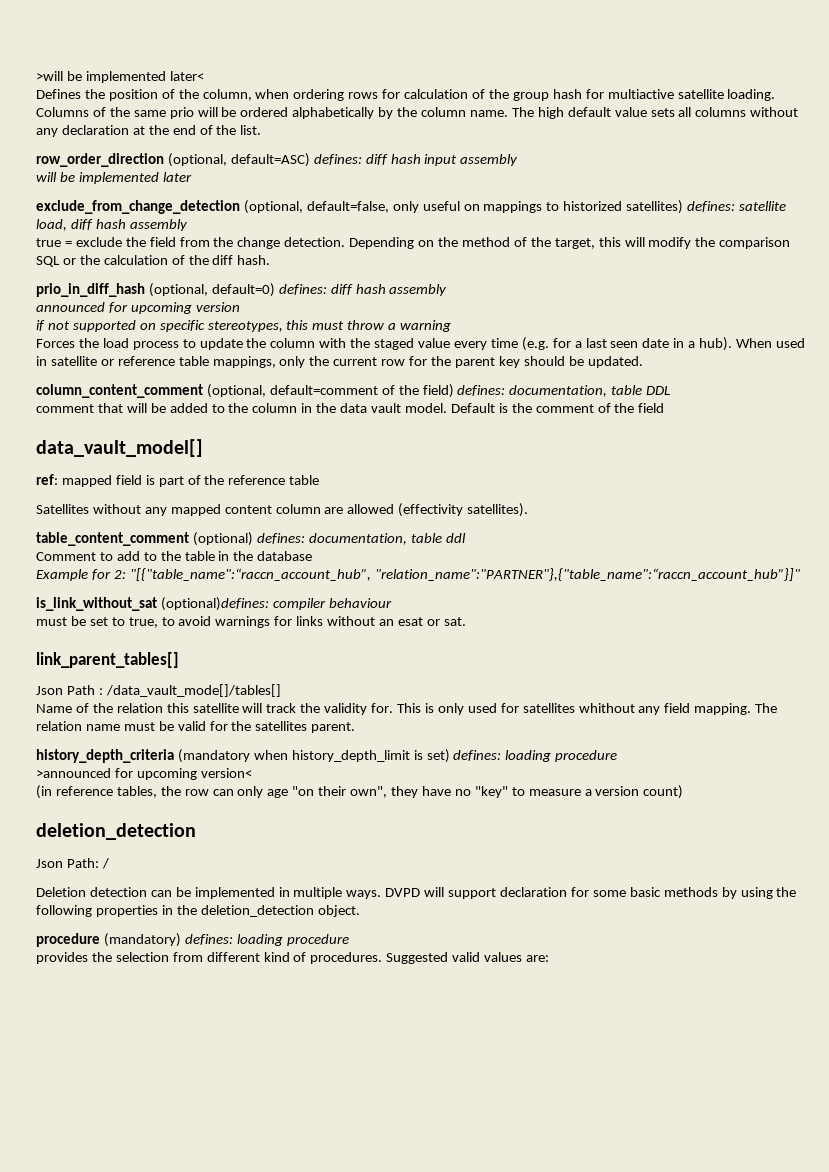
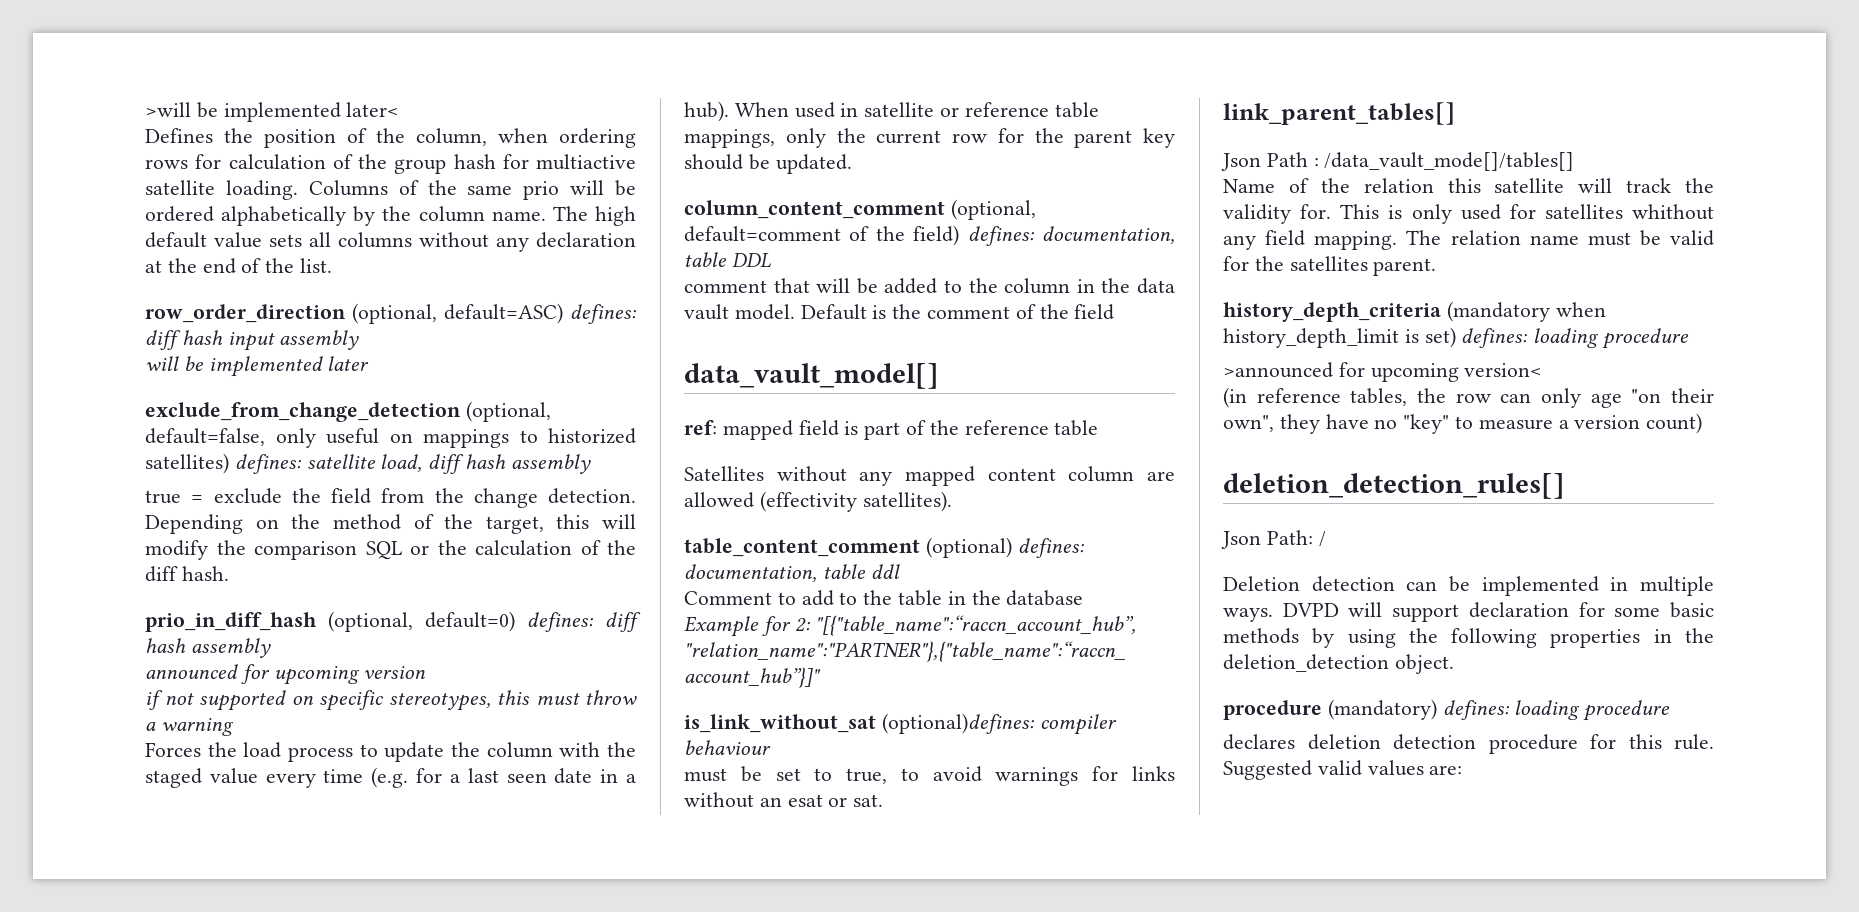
  (in reference tables, the row can only age "on their own", they have no "key" to measure a version count)
- deletion_detection
+ deletion_detection_rules[]
- provides the selection from different kind of procedures.
+ declares deletion detection procedure for this rule.

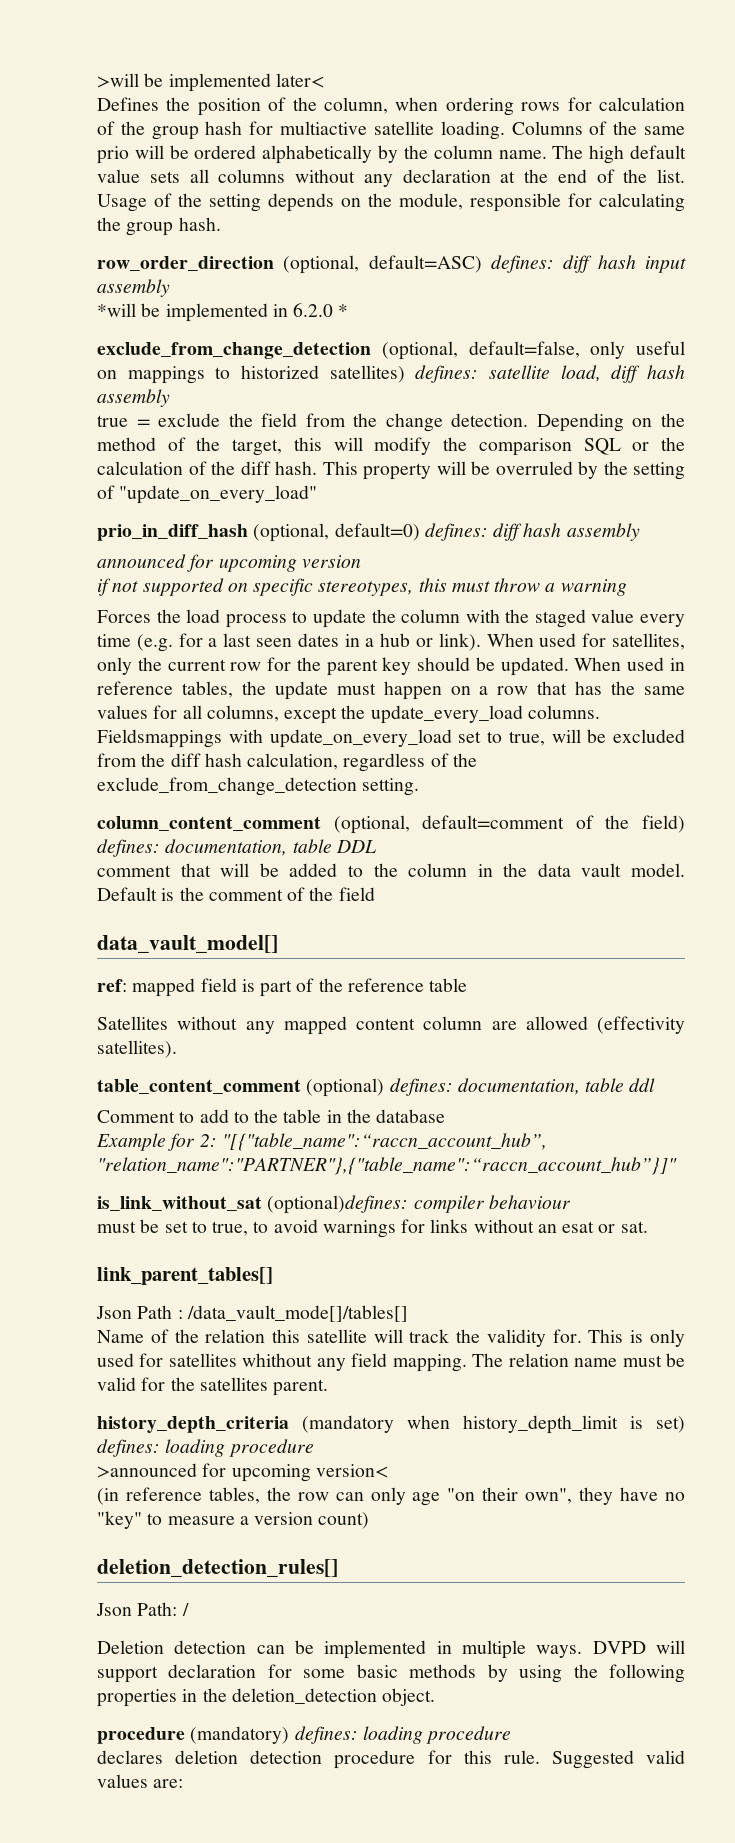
+ Usage of the setting depends on the module, responsible for calculating the group hash.
- will be implemented later
+ *will be implemented in 6.2.0 *
+ This property will be overruled by the setting of "update_on_every_load"
- Forces the load process to update the column with the staged value every time (e.g. for a last seen date in a hub). When used in satellite or reference table mappings, only the current row for the parent key should be updated.
+ Forces the load process to update the column with the staged value every time (e.g. for a last seen dates in a hub or link). When used for satellites, only the current row for the parent key should be updated. When used in reference tables, the update must happen on a row that has the same values for all columns, except the update_every_load columns. Fieldsmappings with update_on_every_load set to true, will be excluded from the diff hash calculation, regardless of the exclude_from_change_detection setting.

